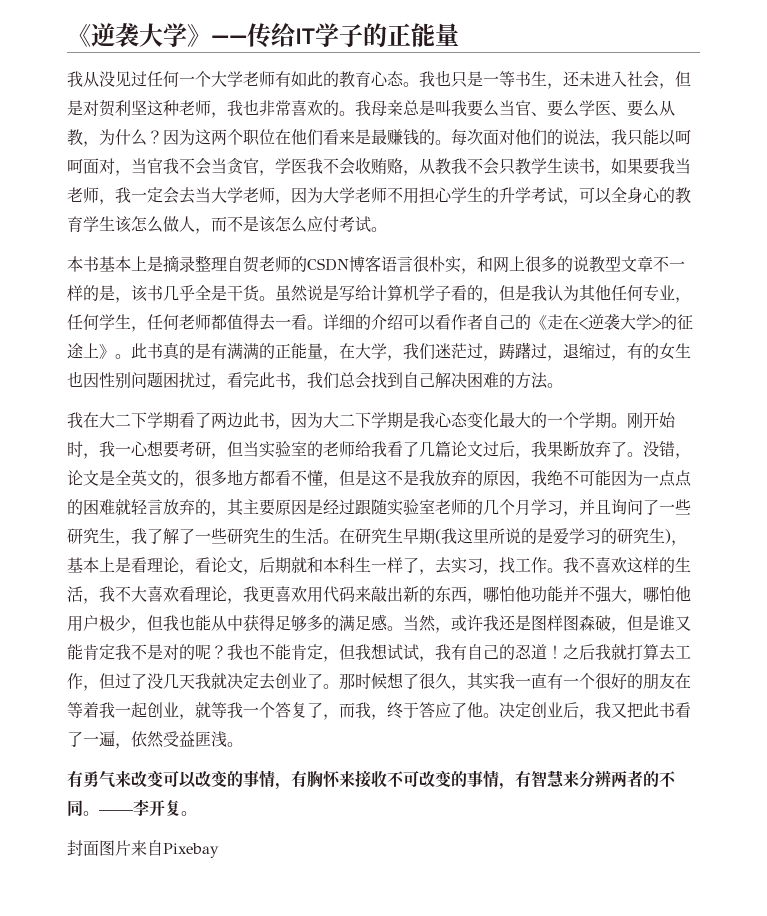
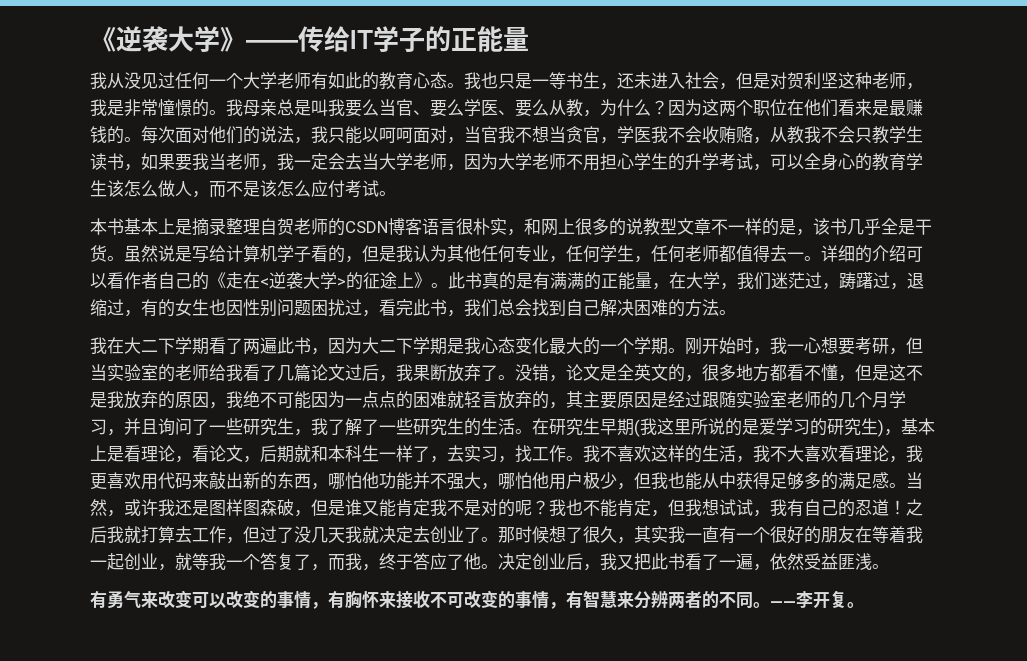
- 我也只是一等书生，还未进入社会，但是对贺利坚这种老师，我也非常喜欢的。
+ 我也只是一等书生，还未进入社会，但是对贺利坚这种老师，我是非常憧憬的。
- 每次面对他们的说法，我只能以呵呵面对，当官我不会当贪官，学医我不会收贿赂，从教我不会只教学生读书，如果要我当老师，我一定会去当大学老师，因为大学老师不用担心学生的升学考试，可以全身心的教育学生该怎么做人，而不是该怎么应付考试。
+ 每次面对他们的说法，我只能以呵呵面对，当官我不想当贪官，学医我不会收贿赂，从教我不会只教学生读书，如果要我当老师，我一定会去当大学老师，因为大学老师不用担心学生的升学考试，可以全身心的教育学生该怎么做人，而不是该怎么应付考试。
- 虽然说是写给计算机学子看的，但是我认为其他任何专业，任何学生，任何老师都值得去一看。
+ 虽然说是写给计算机学子看的，但是我认为其他任何专业，任何学生，任何老师都值得去一。
- 我在大二下学期看了两边此书，因为大二下学期是我心态变化最大的一个学期。
+ 我在大二下学期看了两遍此书，因为大二下学期是我心态变化最大的一个学期。
- 封面图片来自Pixebay

